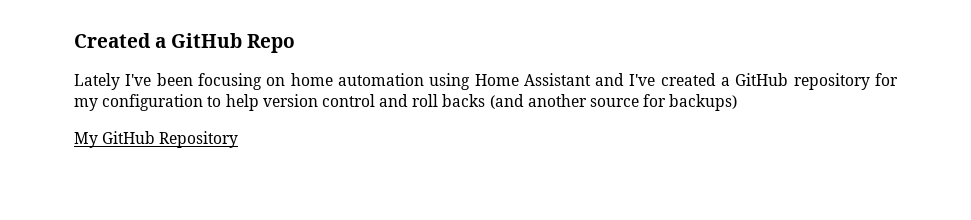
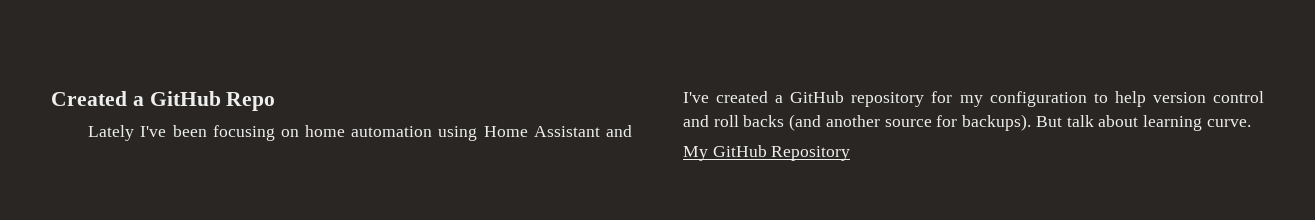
- Lately I've been focusing on home automation using Home Assistant and I've created a GitHub repository for my configuration to help version control and roll backs (and another source for backups)
+ Lately I've been focusing on home automation using Home Assistant and I've created a GitHub repository for my configuration to help version control and roll backs (and another source for backups). But talk about learning curve.

